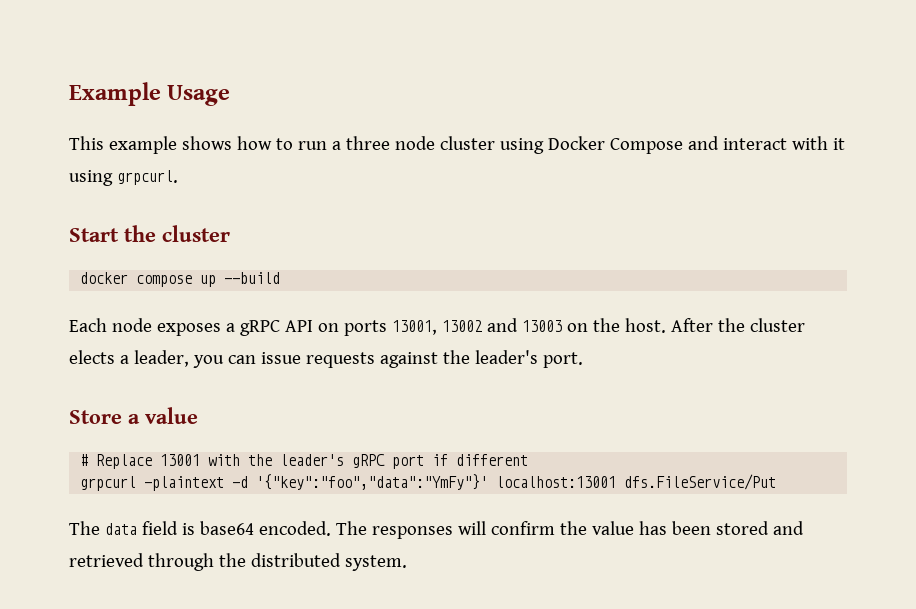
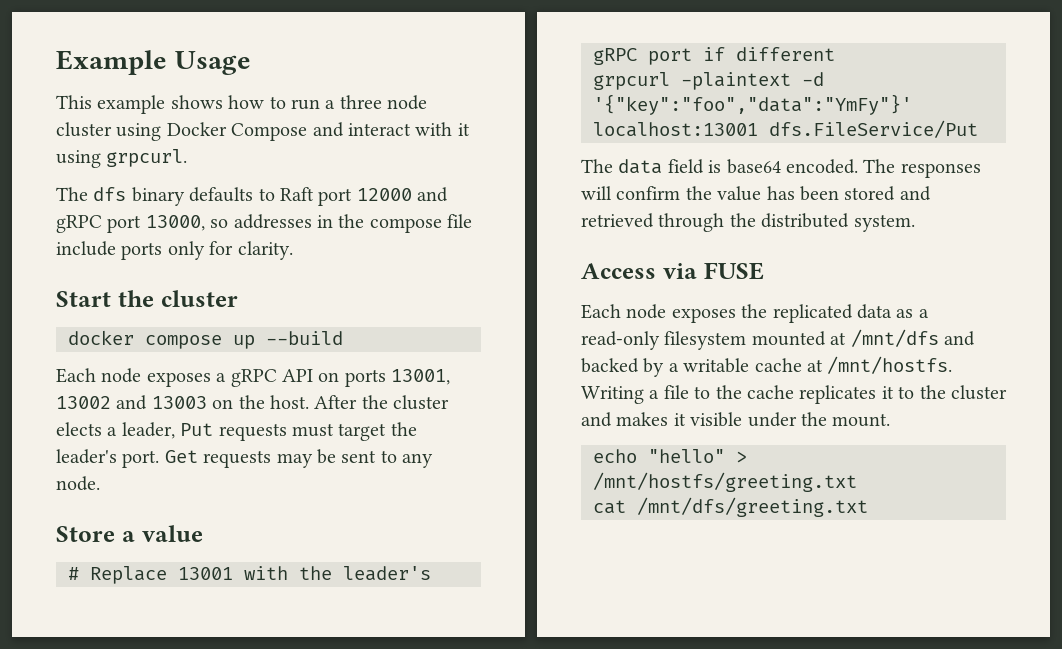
+ The dfs binary defaults to Raft port 12000 and gRPC port 13000, so addresses in the compose file include ports only for clarity.
- After the cluster elects a leader, you can issue requests against the leader's port.
+ After the cluster elects a leader, Put requests must target the leader's port. Get requests may be sent to any node.
+ Access via FUSE
+ Each node exposes the replicated data as a read-only filesystem mounted at /mnt/dfs and backed by a writable cache at /mnt/hostfs. Writing a file to the cache replicates it to the cluster and makes it visible under the mount.
+ echo "hello" > /mnt/hostfs/greeting.txt
+ cat /mnt/dfs/greeting.txt

